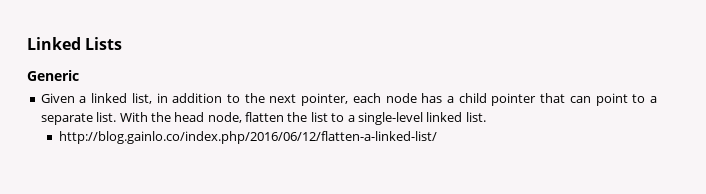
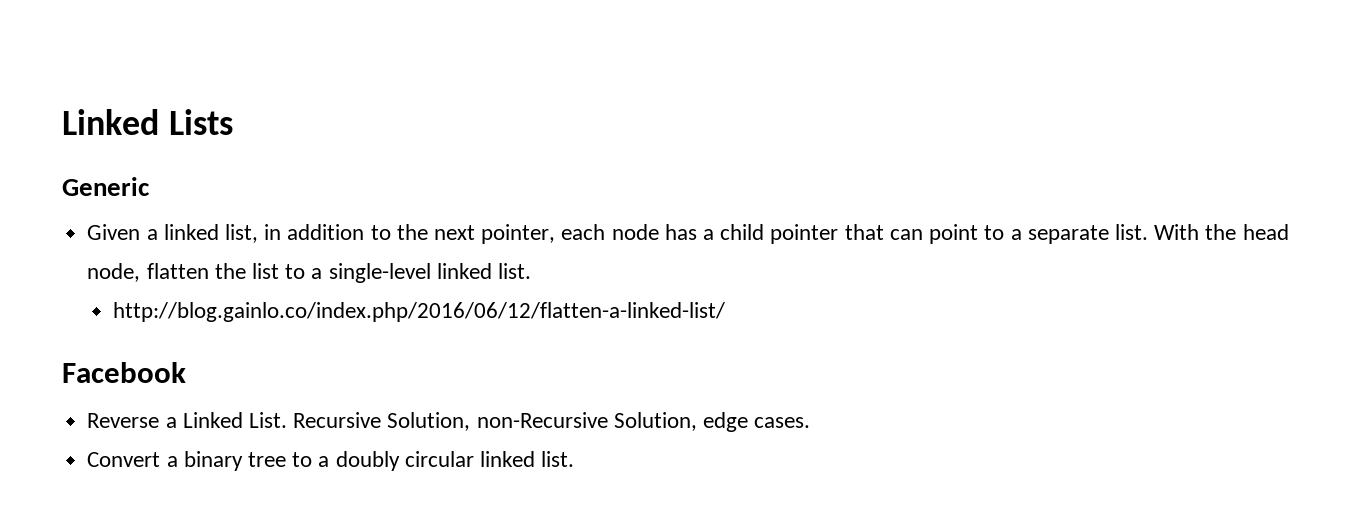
+ Facebook
+ Reverse a Linked List. Recursive Solution, non-Recursive Solution, edge cases.
+ Convert a binary tree to a doubly circular linked list.

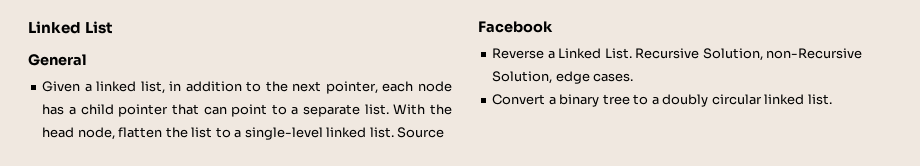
- Linked Lists
- Generic
+ Linked List
+ General
- With the head node, flatten the list to a single-level linked list.
- http://blog.gainlo.co/index.php/2016/06/12/flatten-a-linked-list/
+ With the head node, flatten the list to a single-level linked list. Source

